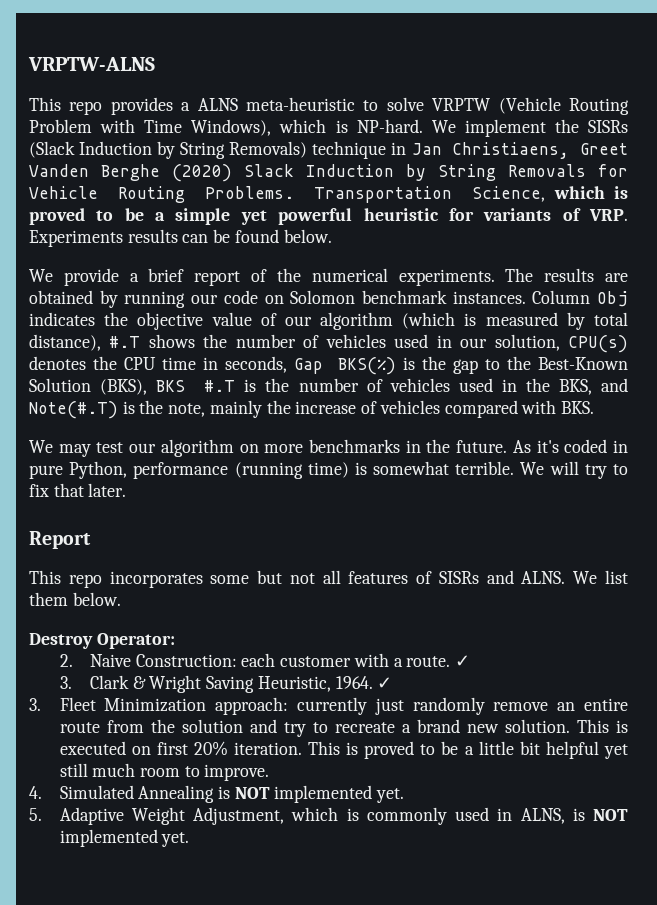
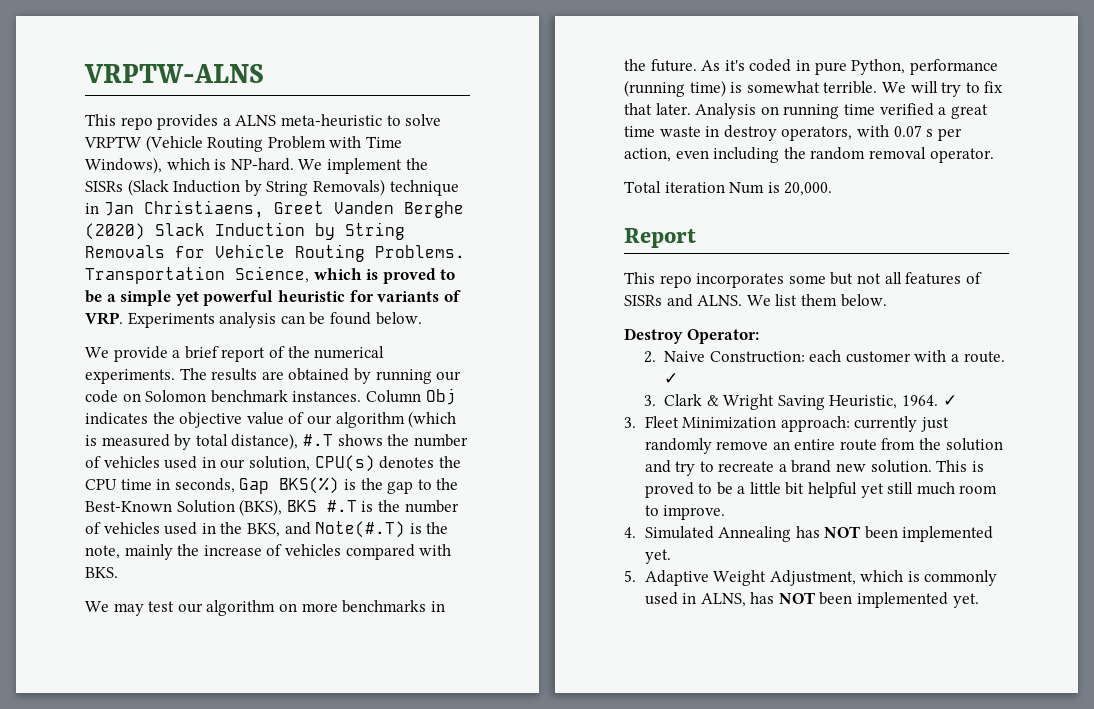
- Transportation Science, which is proved to be a simple yet powerful heuristic for variants of VRP. Experiments results can be found below.
+ Transportation Science, which is proved to be a simple yet powerful heuristic for variants of VRP. Experiments analysis can be found below.
+ Analysis on running time verified a great time waste in destroy operators, with 0.07 s per action, even including the random removal operator.
+ Total iteration Num is 20,000.
- This is executed on first 20% iteration. This is proved to be a little bit helpful yet still much room to improve.
+ This is proved to be a little bit helpful yet still much room to improve.
- 4. Simulated Annealing is NOT implemented yet.
+ 4. Simulated Annealing has NOT been implemented yet.
- 5. Adaptive Weight Adjustment, which is commonly used in ALNS, is NOT implemented yet.
+ 5. Adaptive Weight Adjustment, which is commonly used in ALNS, has NOT been implemented yet.

